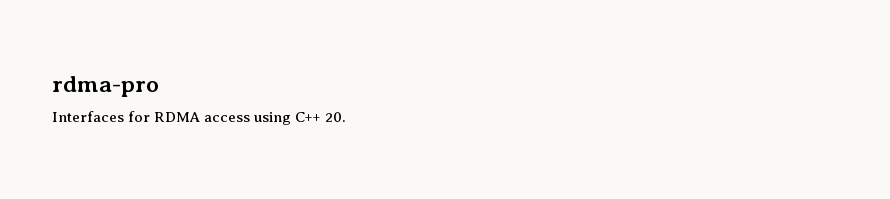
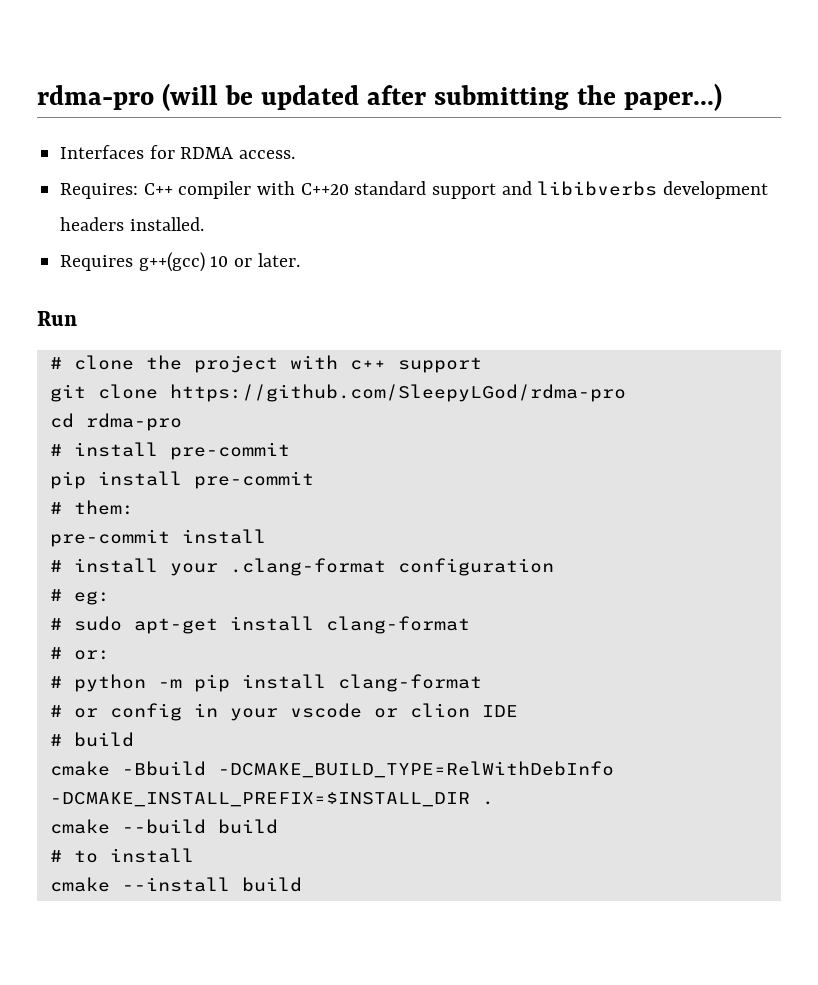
- rdma-pro
- Interfaces for RDMA access using C++ 20.
+ rdma-pro (will be updated after submitting the paper...)
+ Interfaces for RDMA access.
+ Requires: C++ compiler with C++20 standard support and libibverbs development headers installed.
+ Requires g++(gcc) 10 or later.
+ Run
+ # clone the project with c++ support
+ git clone https://github.com/SleepyLGod/rdma-pro
+ cd rdma-pro
+ # install pre-commit
+ pip install pre-commit
+ # them:
+ pre-commit install
+ # install your .clang-format configuration
+ # eg:
+ # sudo apt-get install clang-format
+ # or:
+ # python -m pip install clang-format
+ # or config in your vscode or clion IDE
+ # build
+ cmake -Bbuild -DCMAKE_BUILD_TYPE=RelWithDebInfo -DCMAKE_INSTALL_PREFIX=$INSTALL_DIR .
+ cmake --build build
+ # to install
+ cmake --install build

